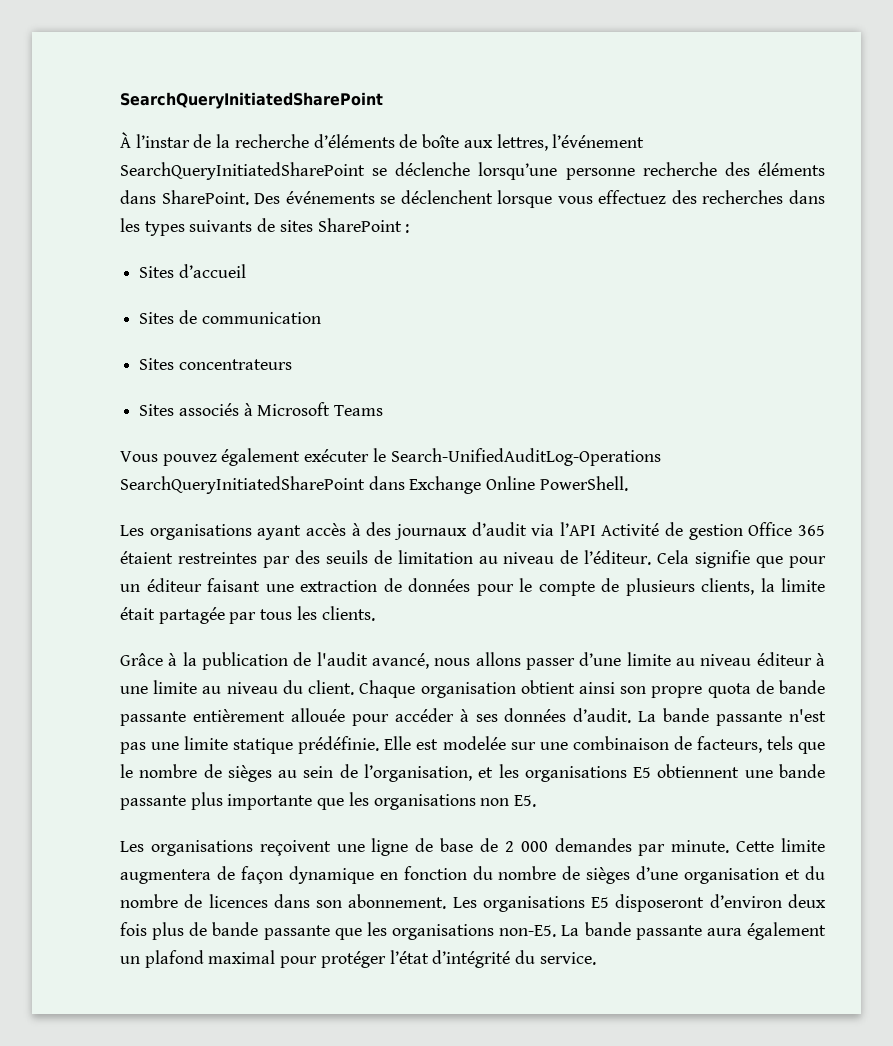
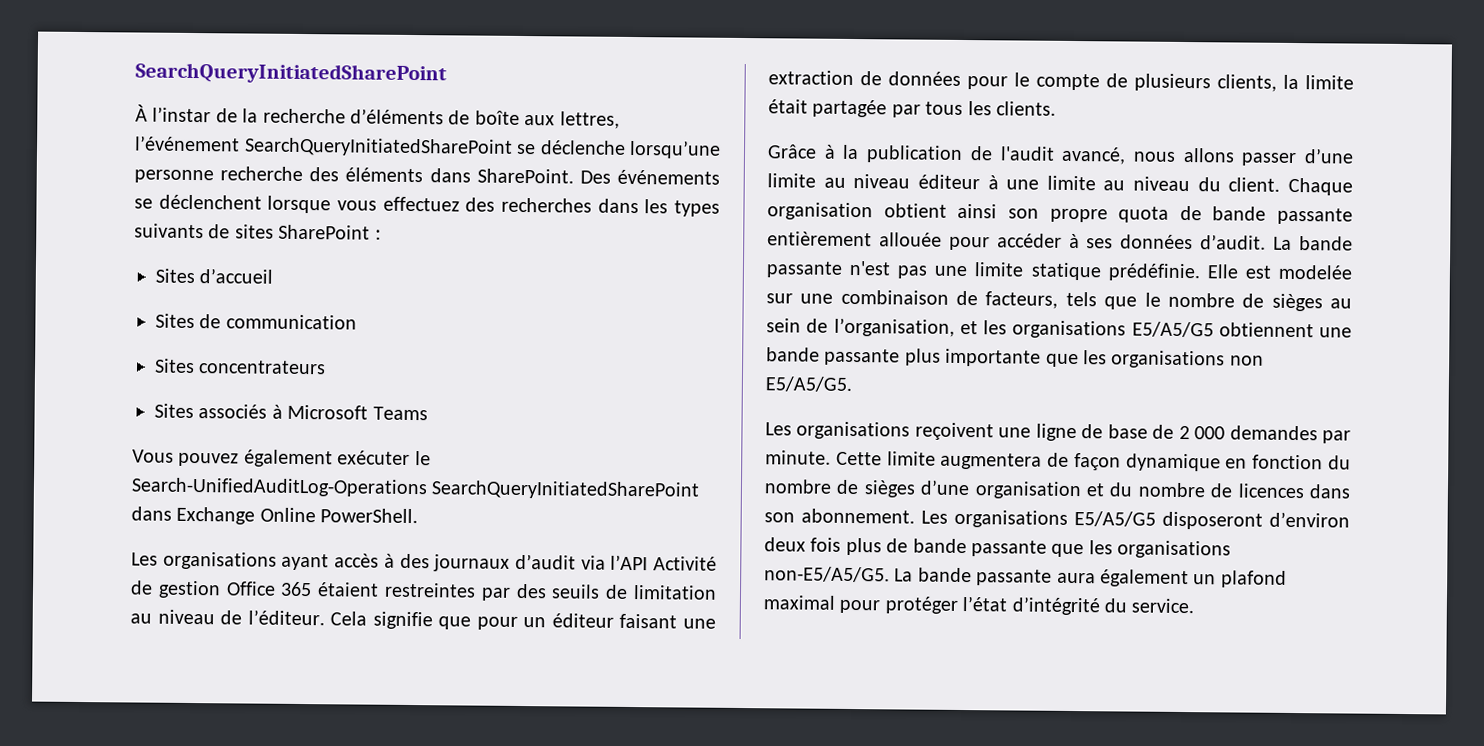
- Elle est modelée sur une combinaison de facteurs, tels que le nombre de sièges au sein de l’organisation, et les organisations E5 obtiennent une bande passante plus importante que les organisations non E5.
+ Elle est modelée sur une combinaison de facteurs, tels que le nombre de sièges au sein de l’organisation, et les organisations E5/A5/G5 obtiennent une bande passante plus importante que les organisations non E5/A5/G5.
- Les organisations E5 disposeront d’environ deux fois plus de bande passante que les organisations non-E5.
+ Les organisations E5/A5/G5 disposeront d’environ deux fois plus de bande passante que les organisations non-E5/A5/G5.

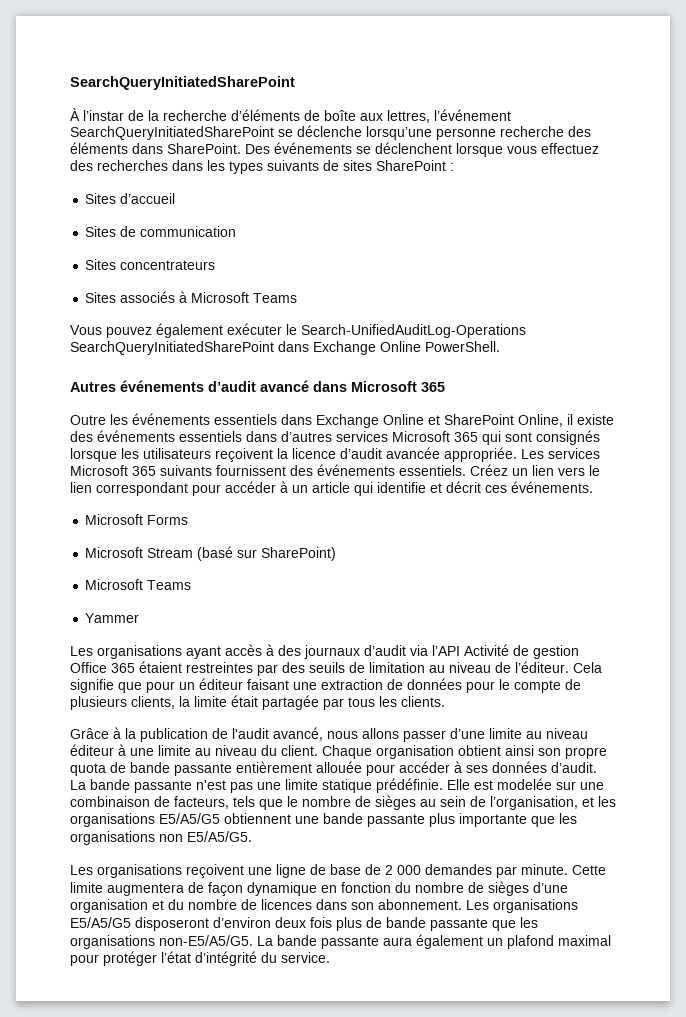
+ Autres événements d’audit avancé dans Microsoft 365
+ Outre les événements essentiels dans Exchange Online et SharePoint Online, il existe des événements essentiels dans d’autres services Microsoft 365 qui sont consignés lorsque les utilisateurs reçoivent la licence d’audit avancée appropriée. Les services Microsoft 365 suivants fournissent des événements essentiels. Créez un lien vers le lien correspondant pour accéder à un article qui identifie et décrit ces événements.
+ Microsoft Forms
+ Microsoft Stream (basé sur SharePoint)
+ Microsoft Teams
+ Yammer

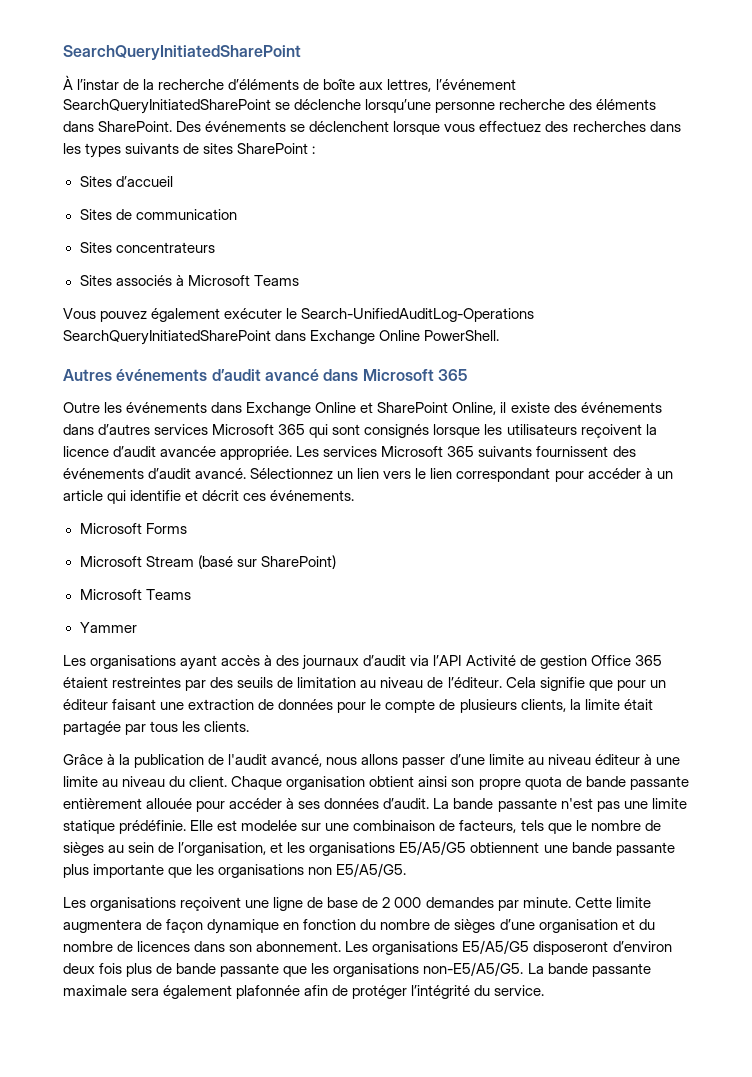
- Outre les événements essentiels dans Exchange Online et SharePoint Online, il existe des événements essentiels dans d’autres services Microsoft 365 qui sont consignés lorsque les utilisateurs reçoivent la licence d’audit avancée appropriée.
+ Outre les événements dans Exchange Online et SharePoint Online, il existe des événements dans d’autres services Microsoft 365 qui sont consignés lorsque les utilisateurs reçoivent la licence d’audit avancée appropriée.
- Les services Microsoft 365 suivants fournissent des événements essentiels. Créez un lien vers le lien correspondant pour accéder à un article qui identifie et décrit ces événements.
+ Les services Microsoft 365 suivants fournissent des événements d’audit avancé. Sélectionnez un lien vers le lien correspondant pour accéder à un article qui identifie et décrit ces événements.
- La bande passante aura également un plafond maximal pour protéger l’état d’intégrité du service.
+ La bande passante maximale sera également plafonnée afin de protéger l’intégrité du service.

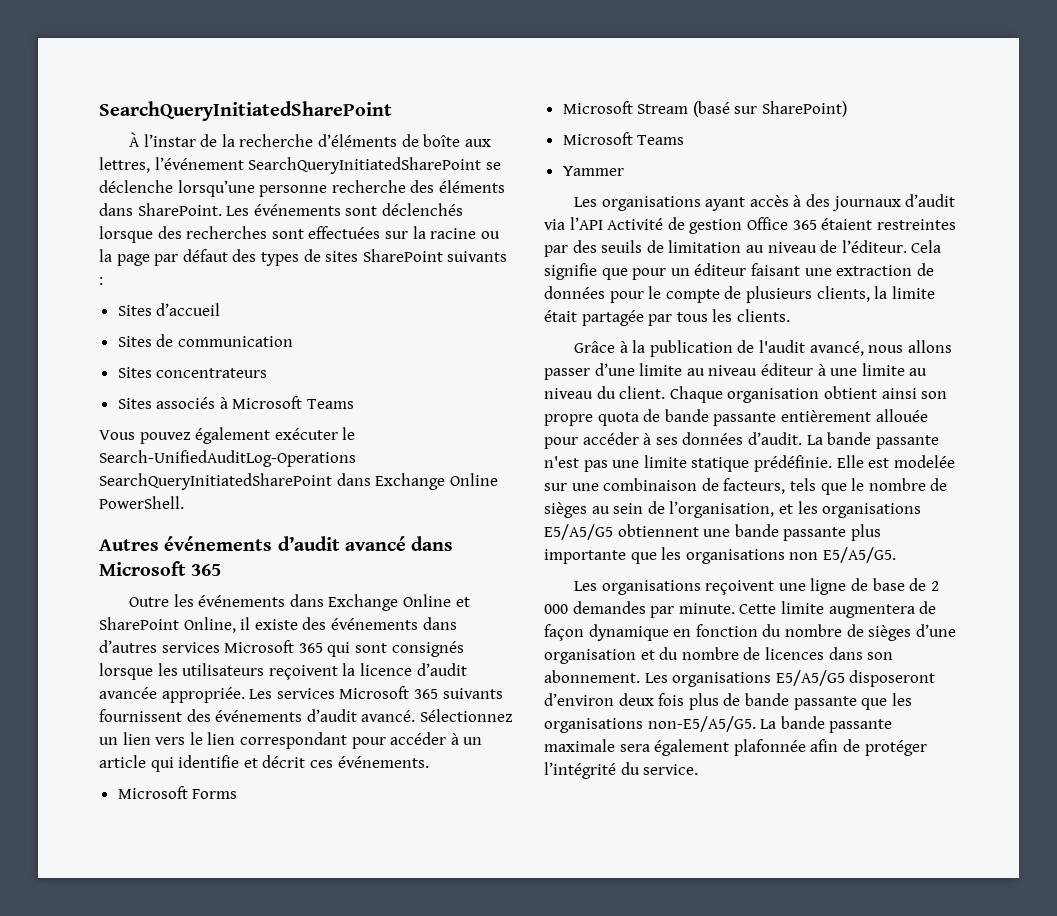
- Des événements se déclenchent lorsque vous effectuez des recherches dans les types suivants de sites SharePoint :
+ Les événements sont déclenchés lorsque des recherches sont effectuées sur la racine ou la page par défaut des types de sites SharePoint suivants :

